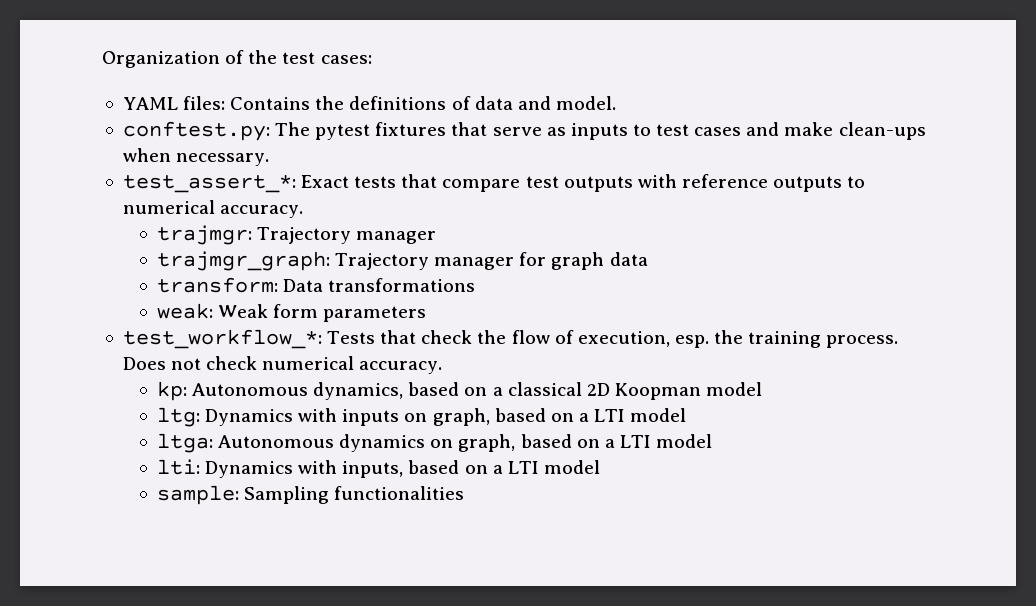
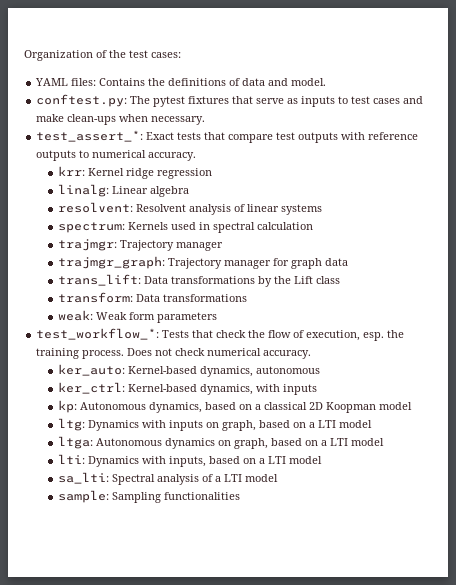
+ krr: Kernel ridge regression
+ linalg: Linear algebra
+ resolvent: Resolvent analysis of linear systems
+ spectrum: Kernels used in spectral calculation
+ trans_lift: Data transformations by the Lift class
+ ker_auto: Kernel-based dynamics, autonomous
+ ker_ctrl: Kernel-based dynamics, with inputs
+ sa_lti: Spectral analysis of a LTI model

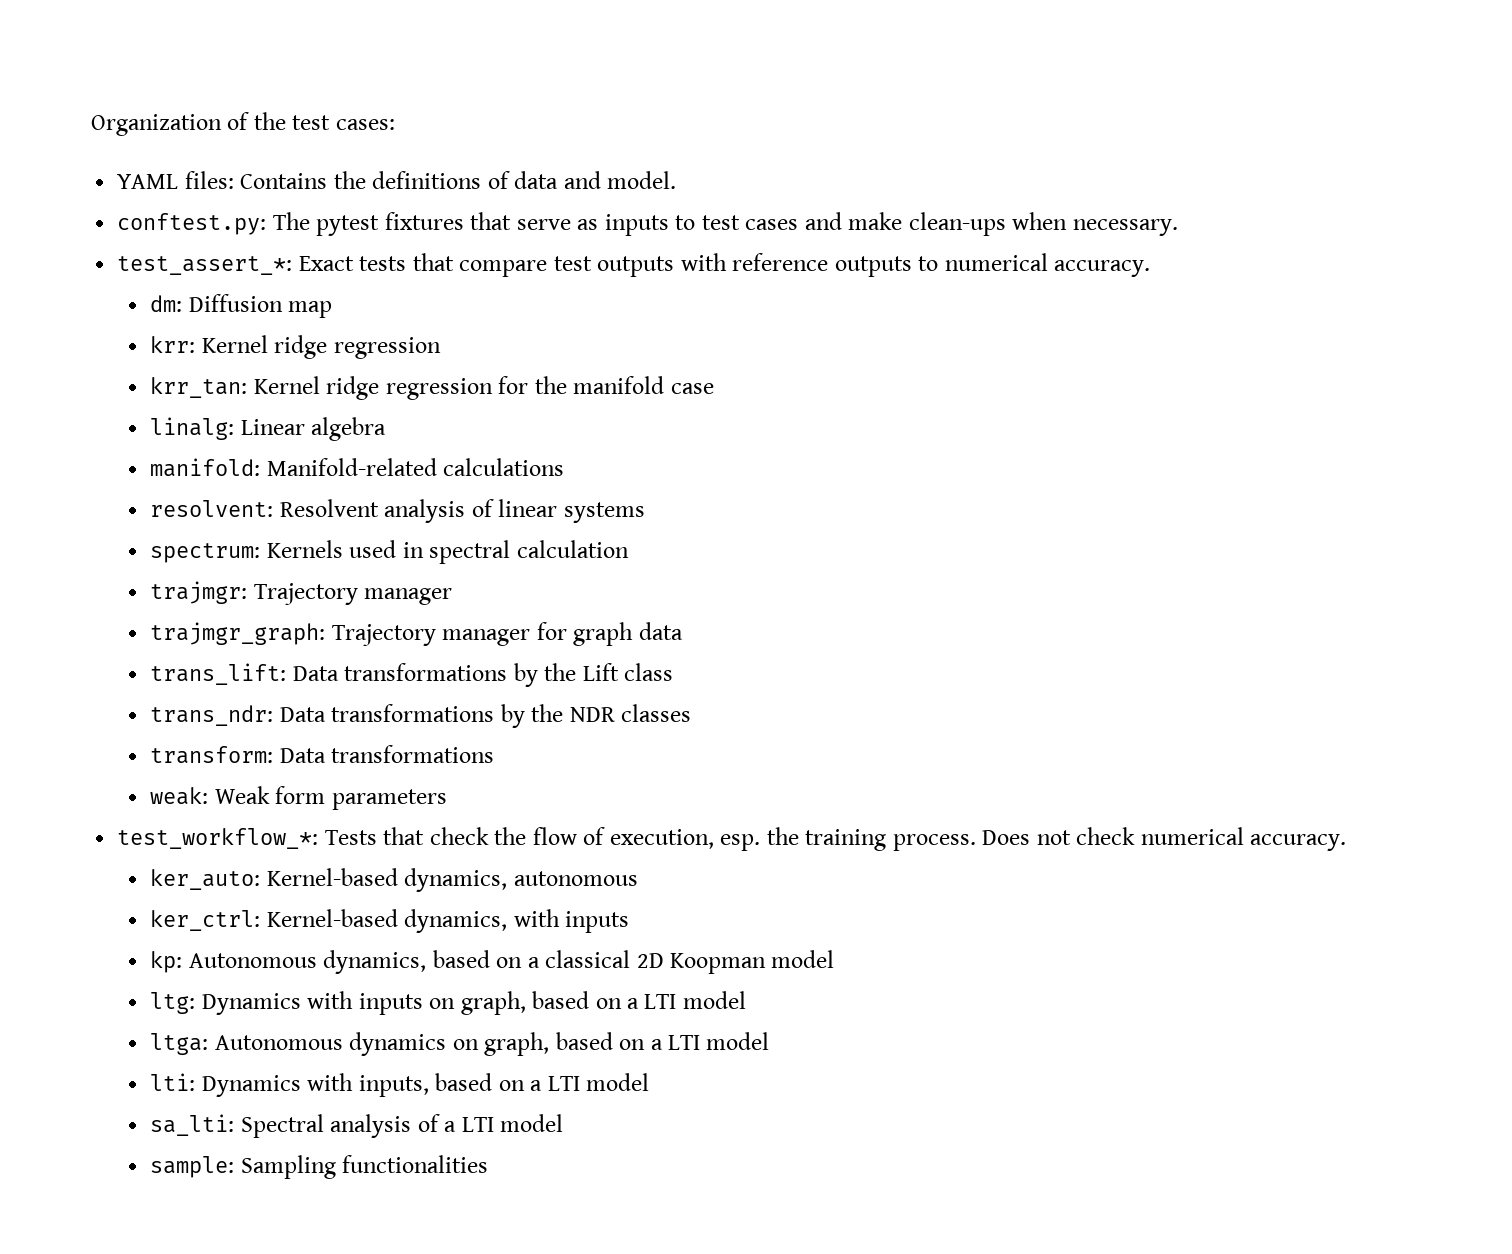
+ dm: Diffusion map
+ krr_tan: Kernel ridge regression for the manifold case
+ manifold: Manifold-related calculations
+ trans_ndr: Data transformations by the NDR classes

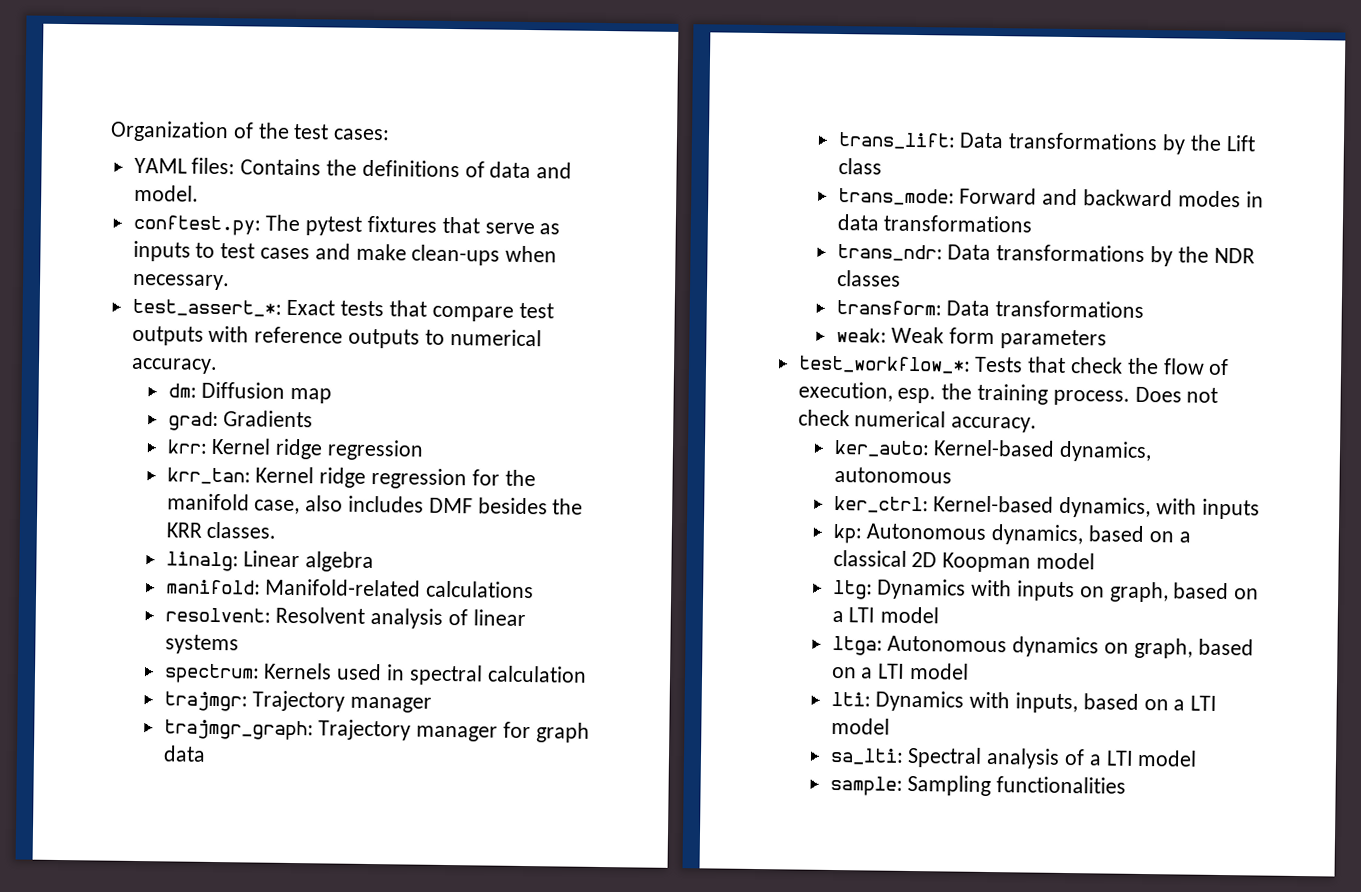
+ grad: Gradients
- krr_tan: Kernel ridge regression for the manifold case
+ krr_tan: Kernel ridge regression for the manifold case, also includes DMF besides the KRR classes.
+ trans_mode: Forward and backward modes in data transformations

